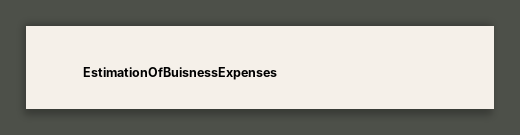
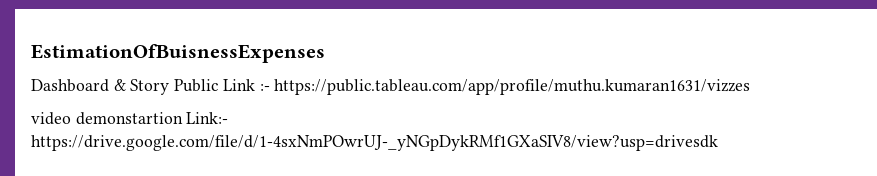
+ Dashboard & Story Public Link :- https://public.tableau.com/app/profile/muthu.kumaran1631/vizzes
+ video demonstartion Link:- https://drive.google.com/file/d/1-4sxNmPOwrUJ-_yNGpDykRMf1GXaSIV8/view?usp=drivesdk

